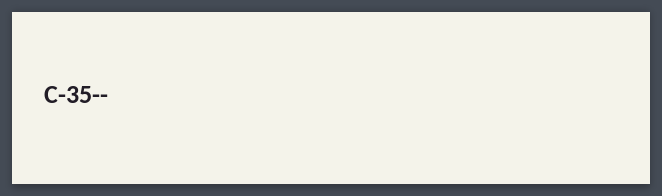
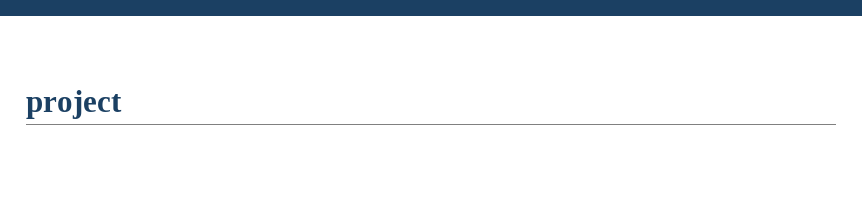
- C-35--
+ project

